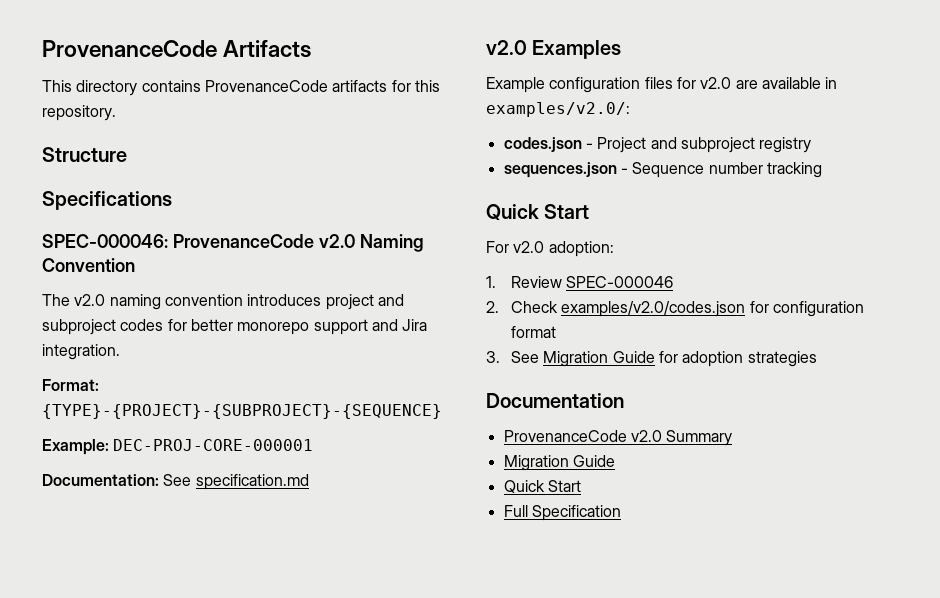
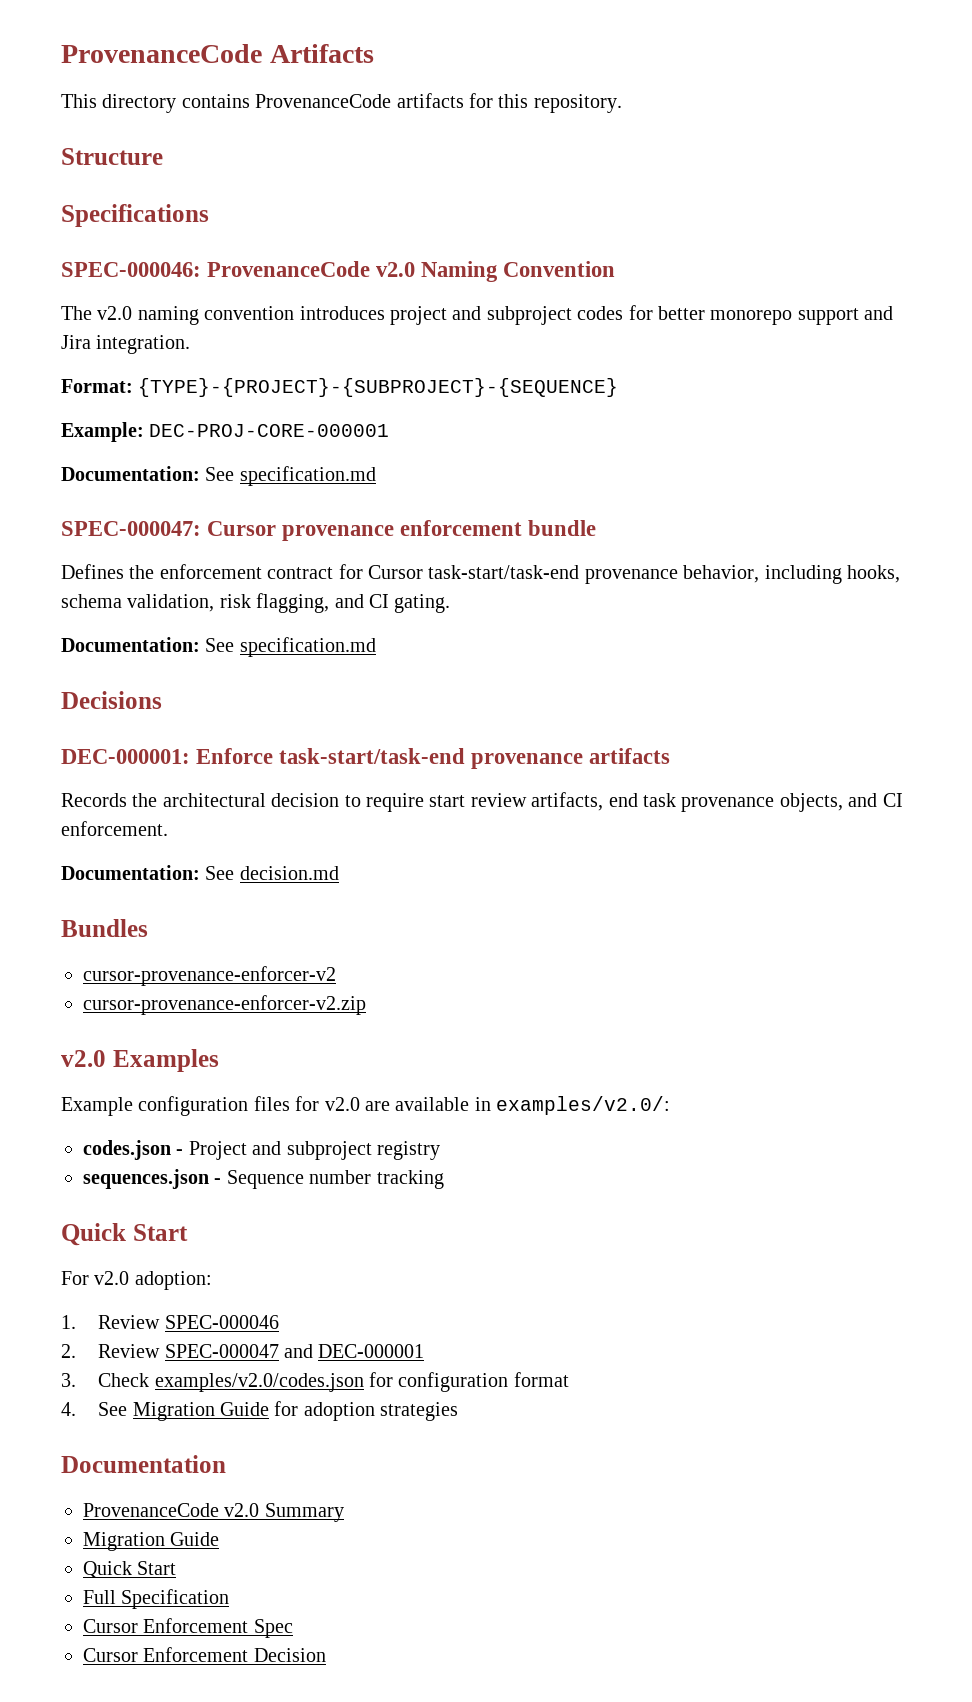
+ SPEC-000047: Cursor provenance enforcement bundle
+ Defines the enforcement contract for Cursor task-start/task-end provenance behavior, including hooks, schema validation, risk flagging, and CI gating.
+ Documentation: See specification.md
+ Decisions
+ DEC-000001: Enforce task-start/task-end provenance artifacts
+ Records the architectural decision to require start review artifacts, end task provenance objects, and CI enforcement.
+ Documentation: See decision.md
+ Bundles
+ cursor-provenance-enforcer-v2
+ cursor-provenance-enforcer-v2.zip
- 2. Check examples/v2.0/codes.json for configuration format
+ 2. Review SPEC-000047 and DEC-000001
+ 3. Check examples/v2.0/codes.json for configuration format
- 3. See Migration Guide for adoption strategies
+ 4. See Migration Guide for adoption strategies
+ Cursor Enforcement Spec
+ Cursor Enforcement Decision

